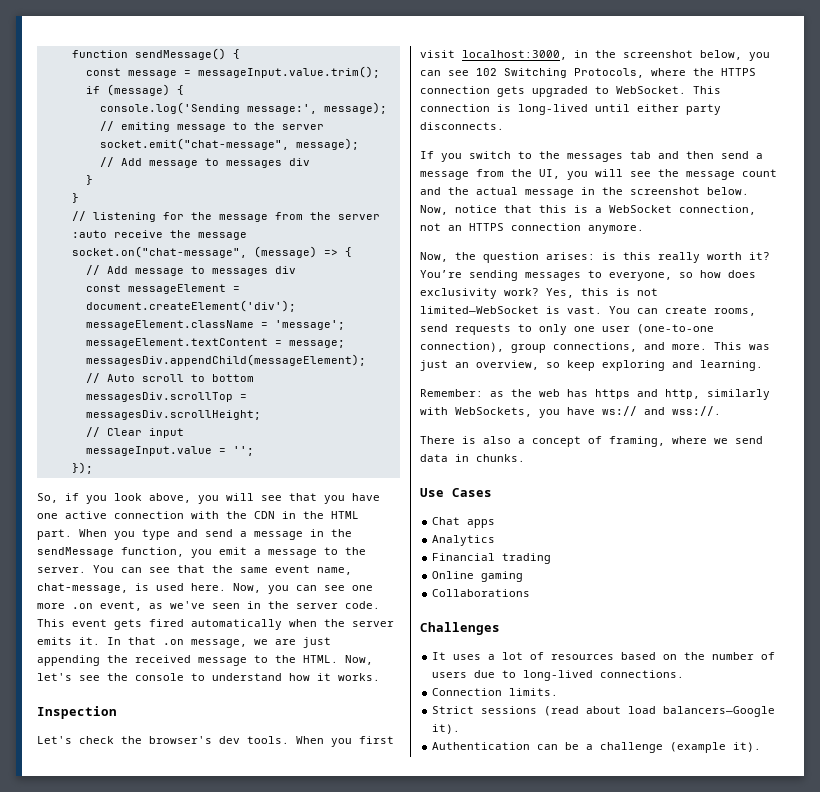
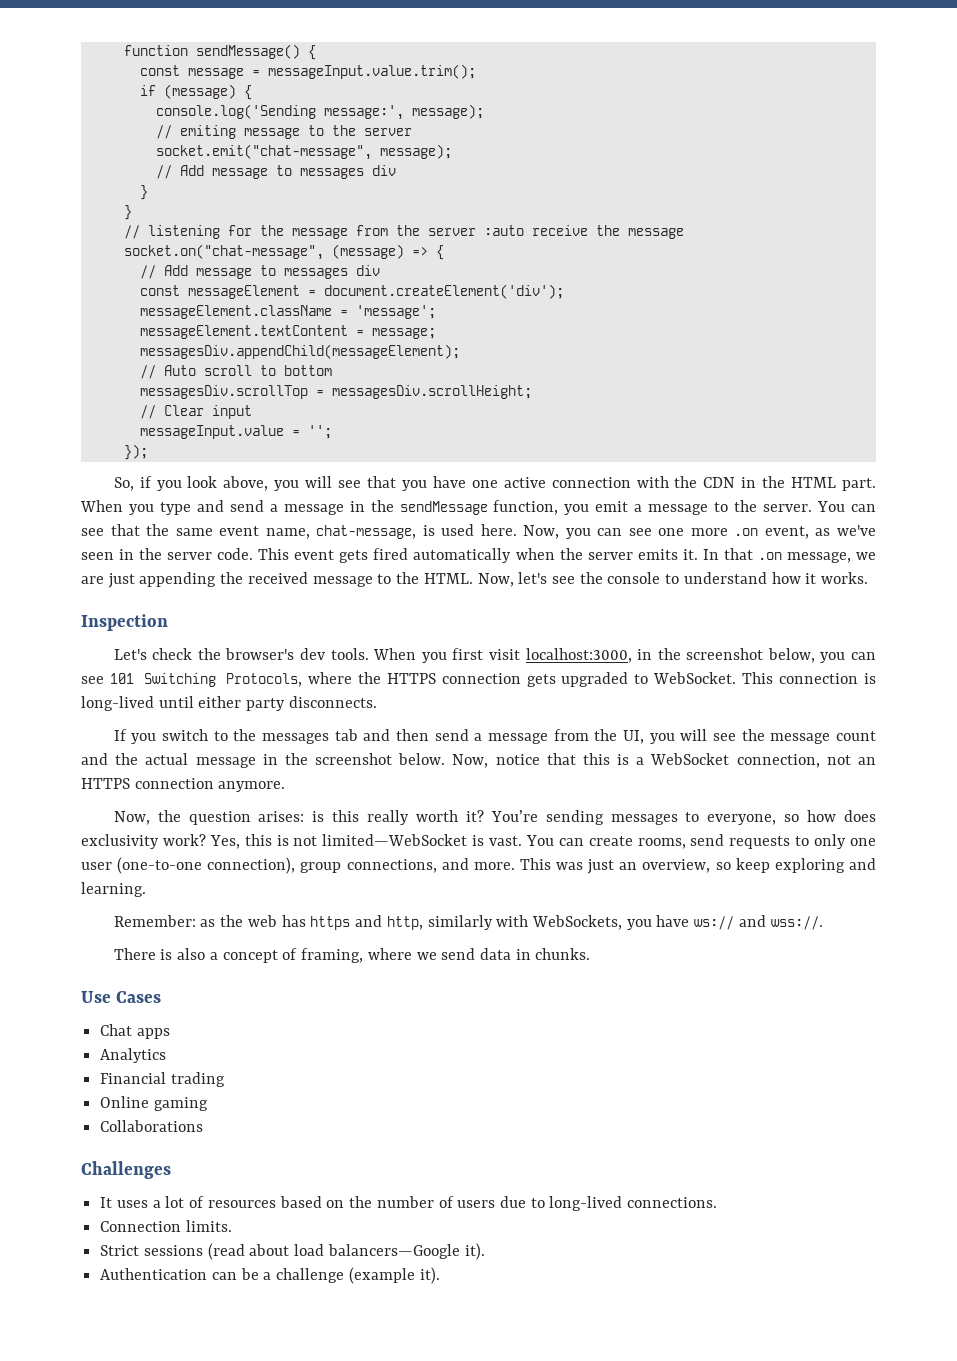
- When you first visit localhost:3000, in the screenshot below, you can see 102 Switching Protocols, where the HTTPS connection gets upgraded to WebSocket.
+ When you first visit localhost:3000, in the screenshot below, you can see 101 Switching Protocols, where the HTTPS connection gets upgraded to WebSocket.

